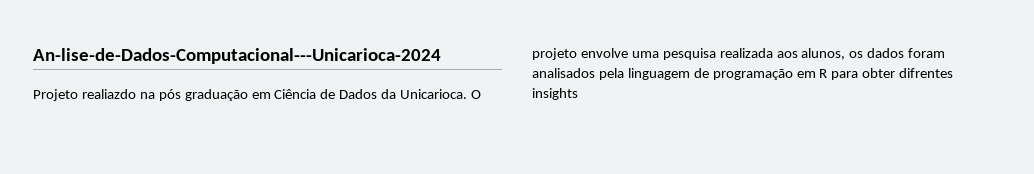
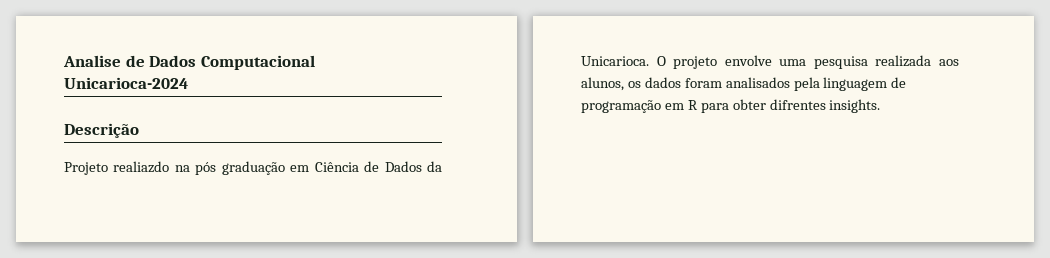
- An-lise-de-Dados-Computacional---Unicarioca-2024
+ Analise de Dados Computacional Unicarioca-2024
+ Descrição
- O projeto envolve uma pesquisa realizada aos alunos, os dados foram analisados pela linguagem de programação em R para obter difrentes insights
+ O projeto envolve uma pesquisa realizada aos alunos, os dados foram analisados pela linguagem de programação em R para obter difrentes insights.

